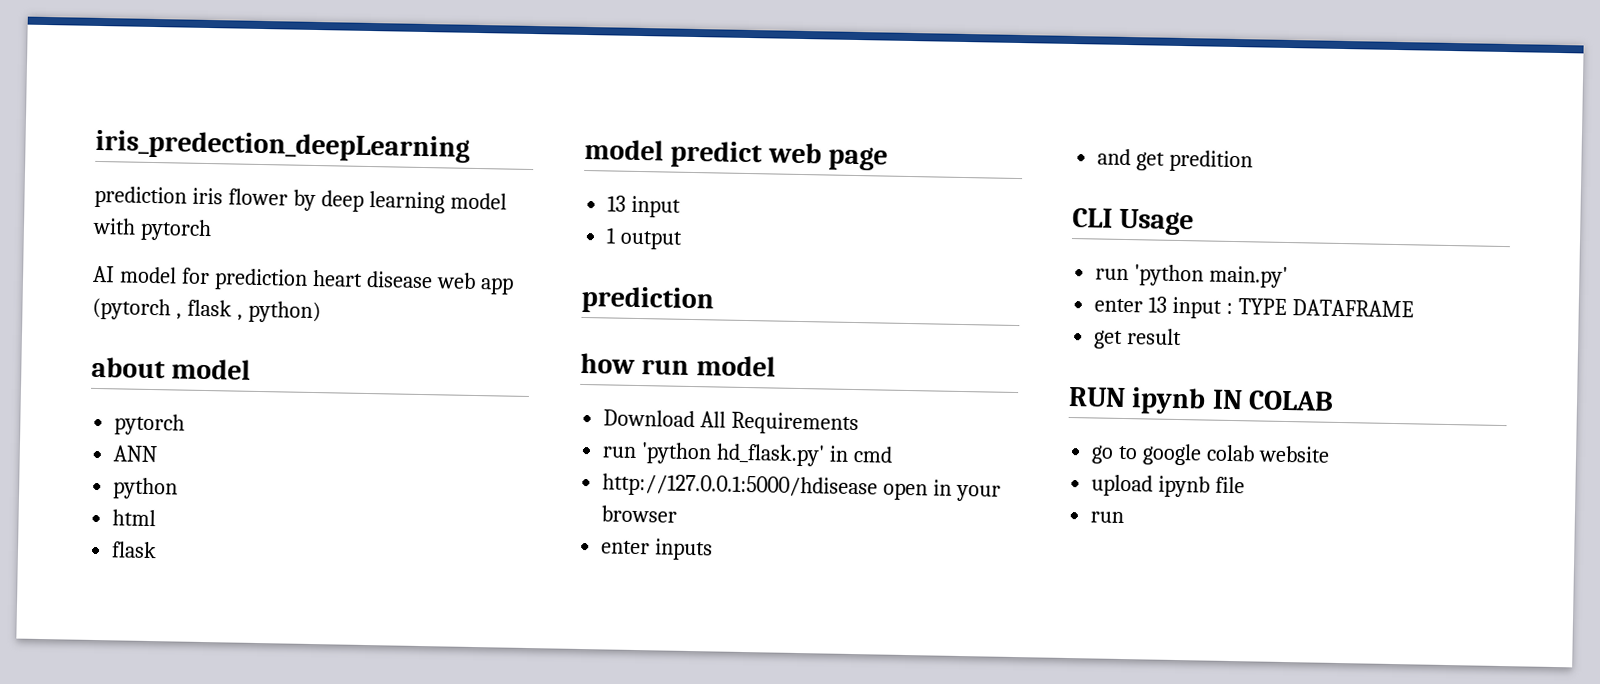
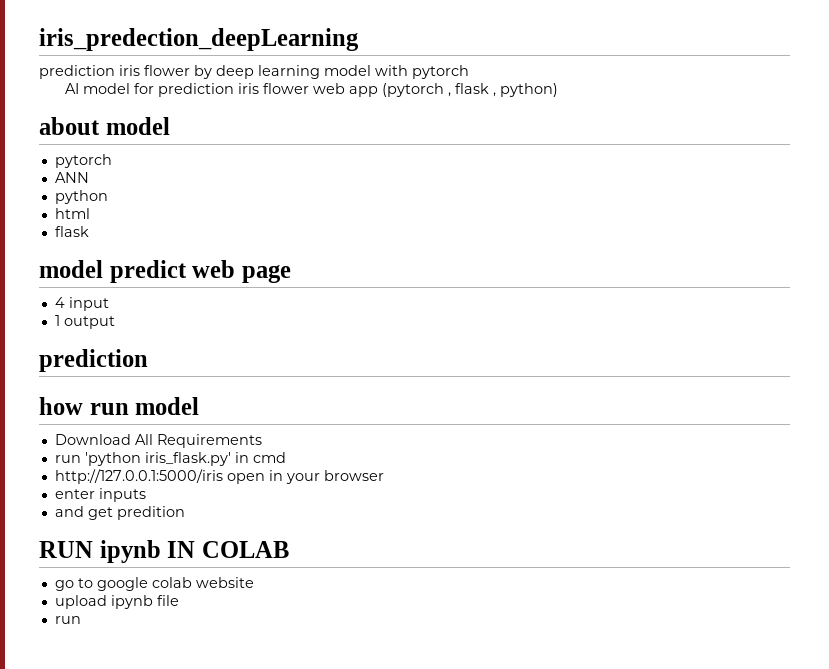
- AI model for prediction heart disease web app (pytorch , flask , python)
+ AI model for prediction iris flower web app (pytorch , flask , python)
  model predict web page
- 13 input
+ 4 input
- run 'python hd_flask.py' in cmd
+ run 'python iris_flask.py' in cmd
- http://127.0.0.1:5000/hdisease open in your browser
+ http://127.0.0.1:5000/iris open in your browser
- CLI Usage
- run 'python main.py'
- enter 13 input : TYPE DATAFRAME
- get result

